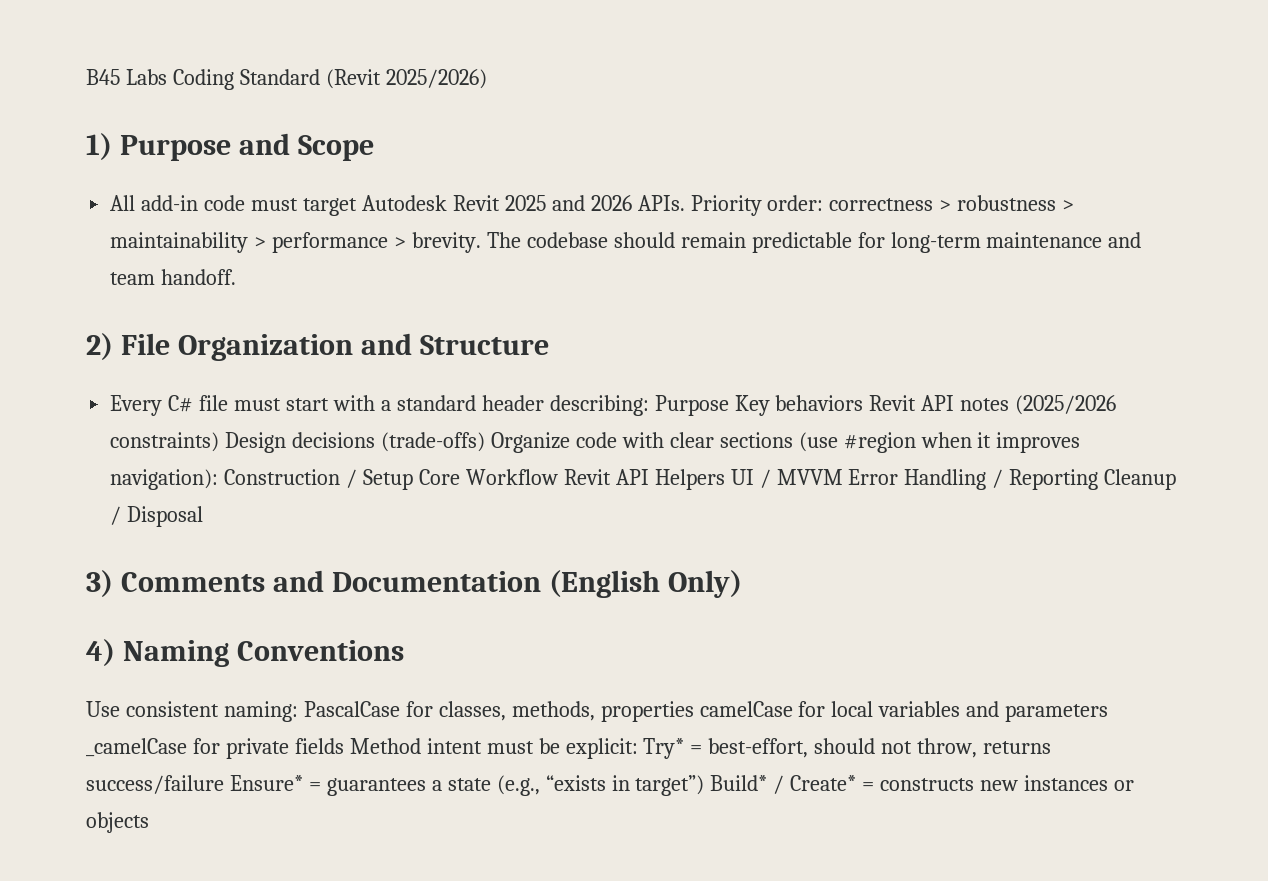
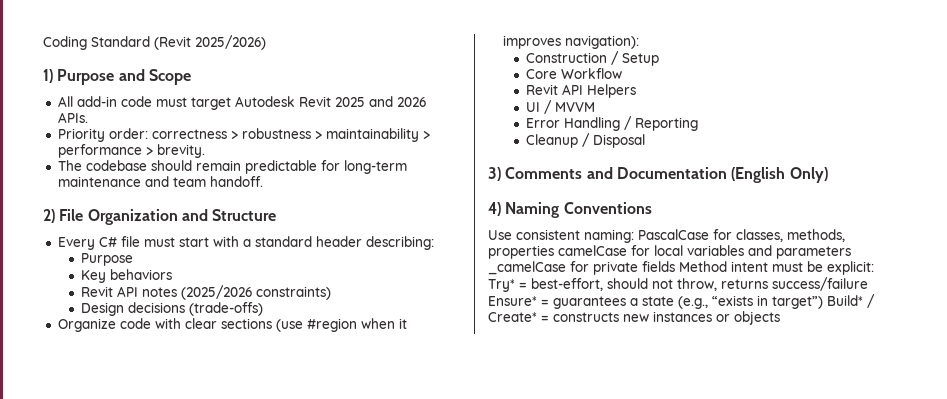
- B45 Labs Coding Standard (Revit 2025/2026)
+ Coding Standard (Revit 2025/2026)
- All add-in code must target Autodesk Revit 2025 and 2026 APIs. Priority order: correctness > robustness > maintainability > performance > brevity. The codebase should remain predictable for long-term maintenance and team handoff.
+ All add-in code must target Autodesk Revit 2025 and 2026 APIs.
+ Priority order: correctness > robustness > maintainability > performance > brevity.
+ The codebase should remain predictable for long-term maintenance and team handoff.
- Every C# file must start with a standard header describing: Purpose Key behaviors Revit API notes (2025/2026 constraints) Design decisions (trade-offs) Organize code with clear sections (use #region when it improves navigation): Construction / Setup Core Workflow Revit API Helpers UI / MVVM Error Handling / Reporting Cleanup / Disposal
+ Every C# file must start with a standard header describing:
+ Purpose
+ Key behaviors
+ Revit API notes (2025/2026 constraints)
+ Design decisions (trade-offs)
+ Organize code with clear sections (use #region when it improves navigation):
+ Construction / Setup
+ Core Workflow
+ Revit API Helpers
+ UI / MVVM
+ Error Handling / Reporting
+ Cleanup / Disposal

